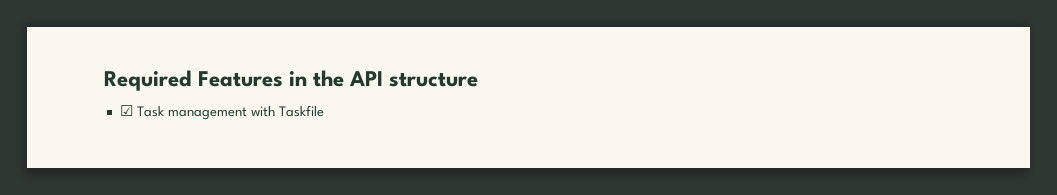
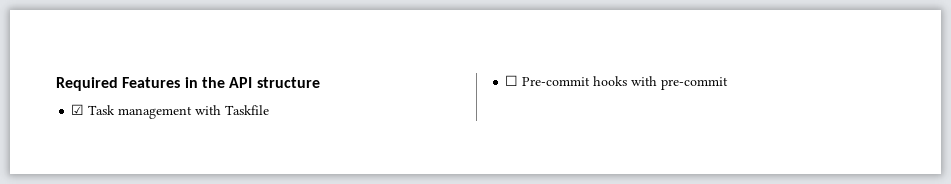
+ ☐ Pre-commit hooks with pre-commit

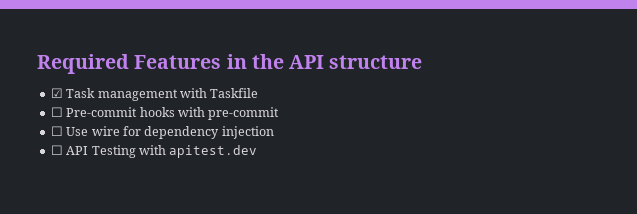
+ ☐ Use wire for dependency injection
+ ☐ API Testing with apitest.dev

